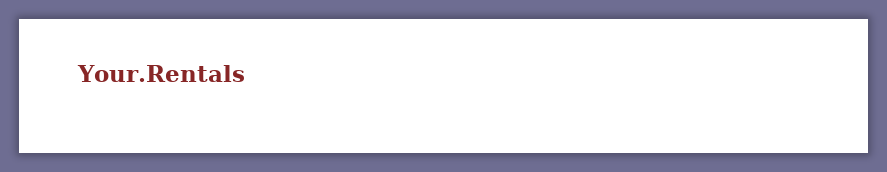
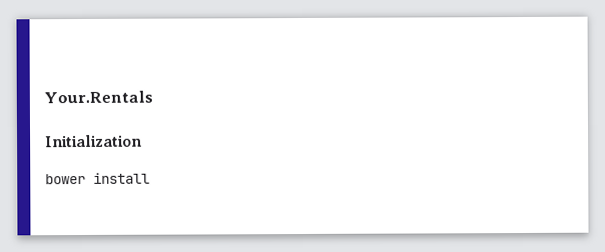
+ Initialization
+ bower install

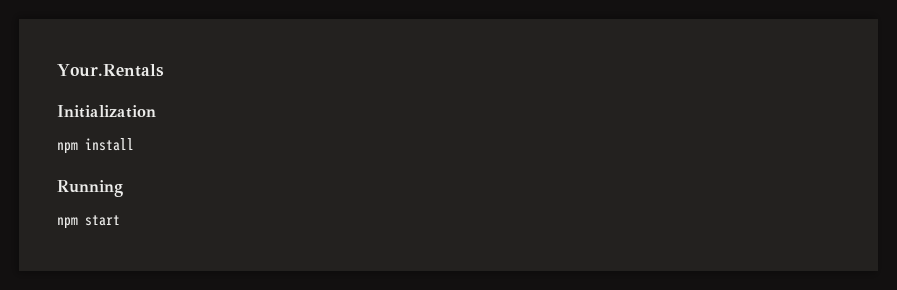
- bower install
+ npm install
+ Running
+ npm start

